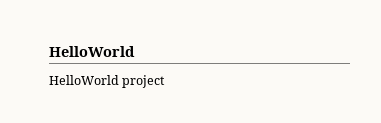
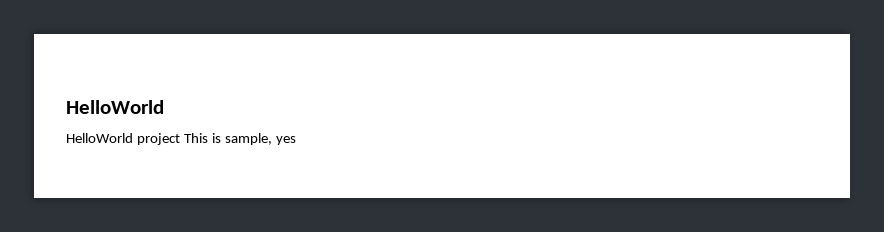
- HelloWorld project
+ HelloWorld project This is sample, yes

